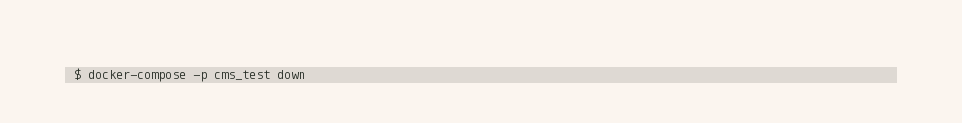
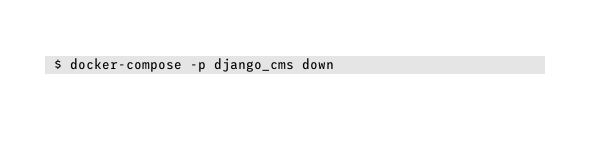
- $ docker-compose -p cms_test down
+ $ docker-compose -p django_cms down

